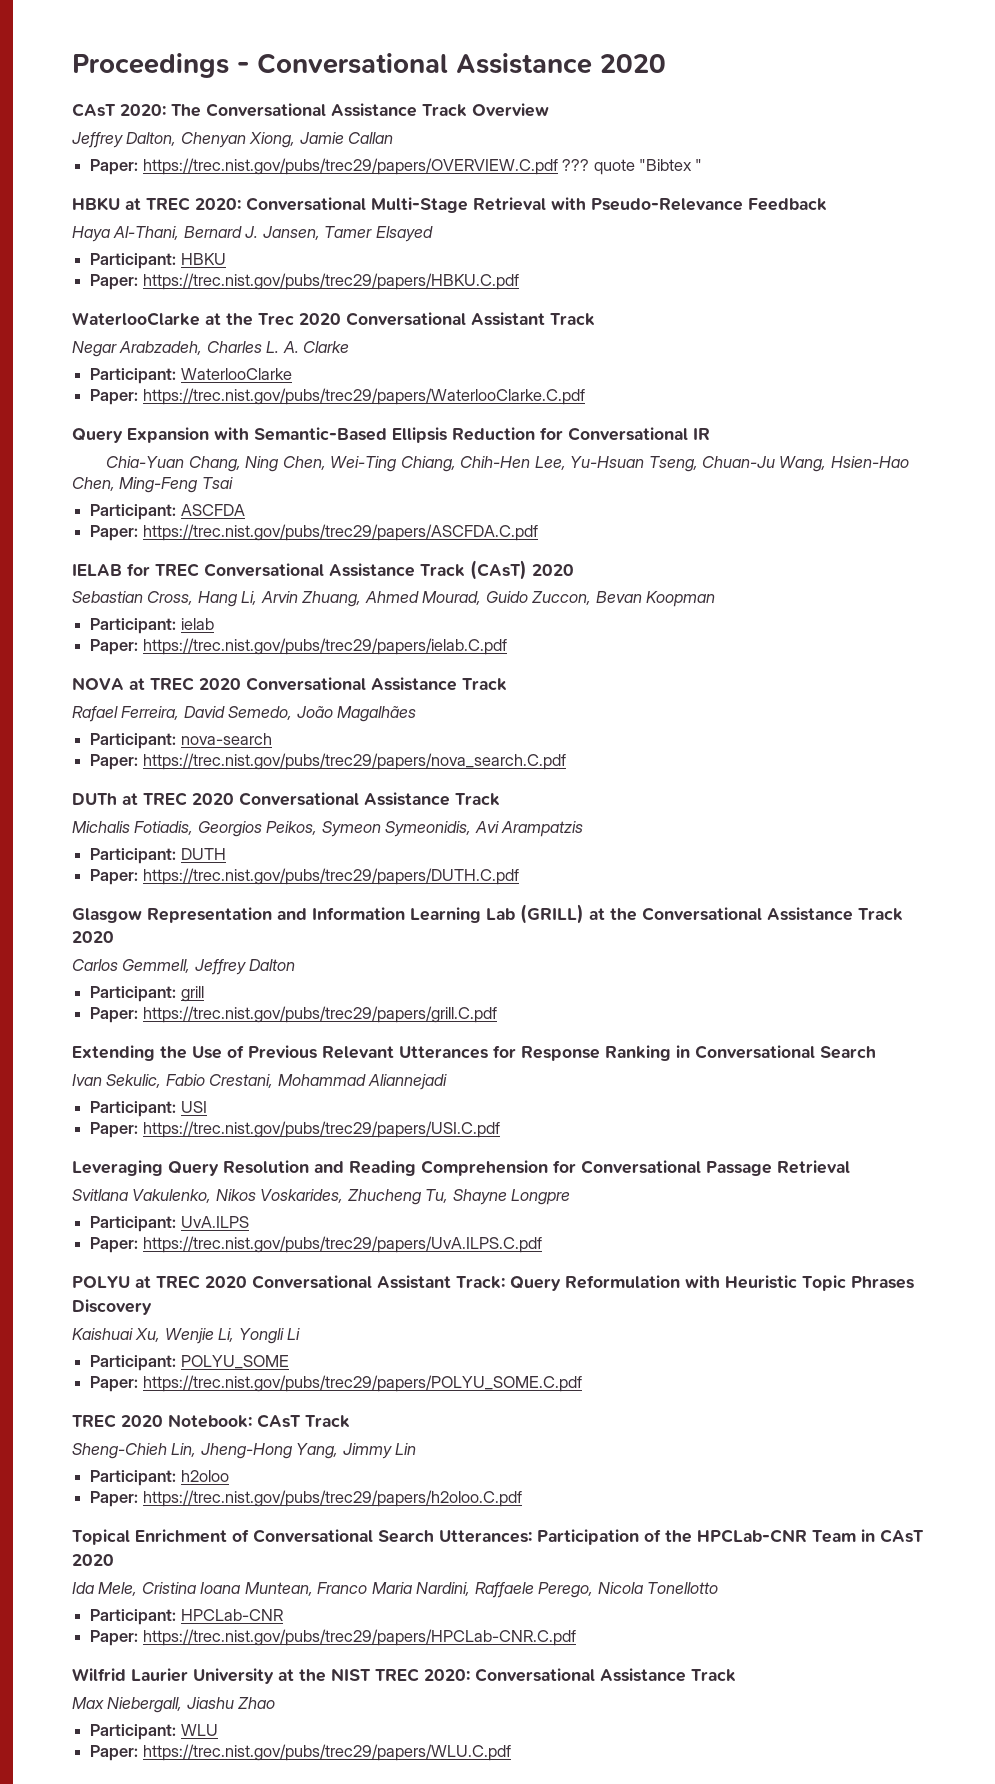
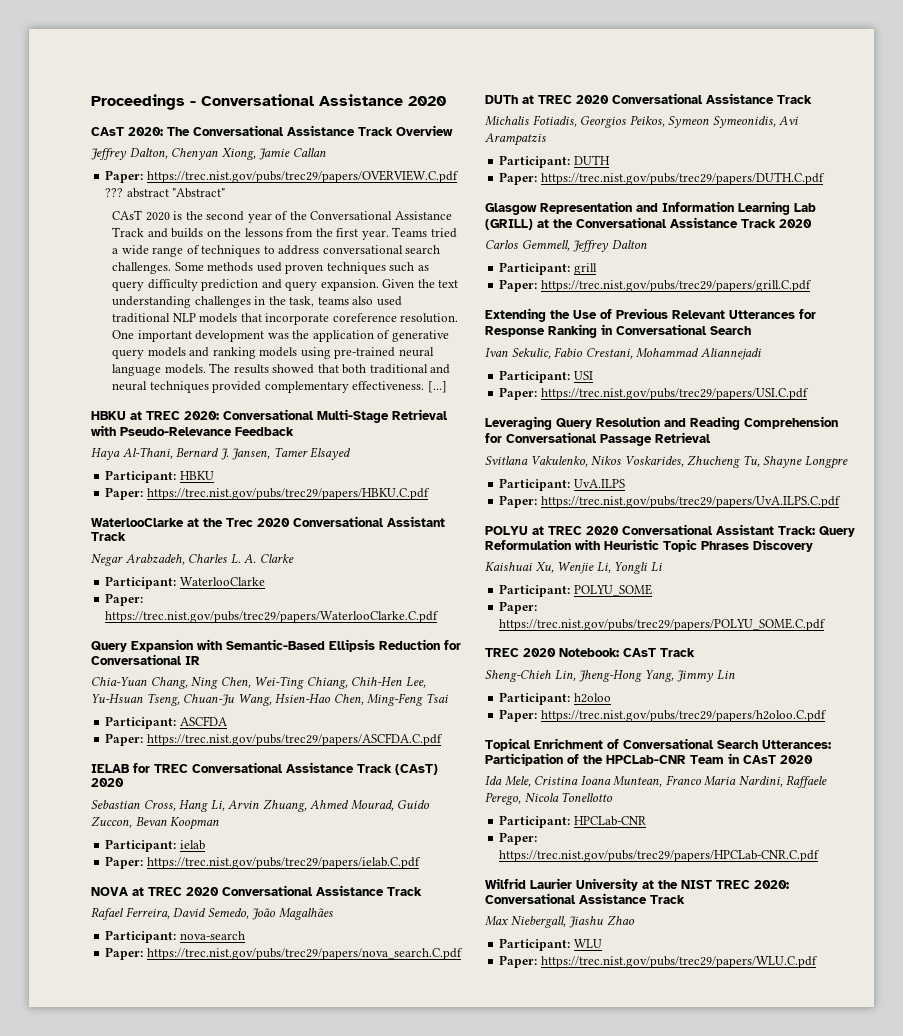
- Paper: https://trec.nist.gov/pubs/trec29/papers/OVERVIEW.C.pdf ??? quote "Bibtex "
+ Paper: https://trec.nist.gov/pubs/trec29/papers/OVERVIEW.C.pdf ??? abstract "Abstract"
+ CAsT 2020 is the second year of the Conversational Assistance Track and builds on the lessons from the first year. Teams tried a wide range of techniques to address conversational search challenges. Some methods used proven techniques such as query difficulty prediction and query expansion. Given the text understanding challenges in the task, teams also used traditional NLP models that incorporate coreference resolution. One important development was the application of generative query models and ranking models using pre-trained neural language models. The results showed that both traditional and neural techniques provided complementary effectiveness. [...]

